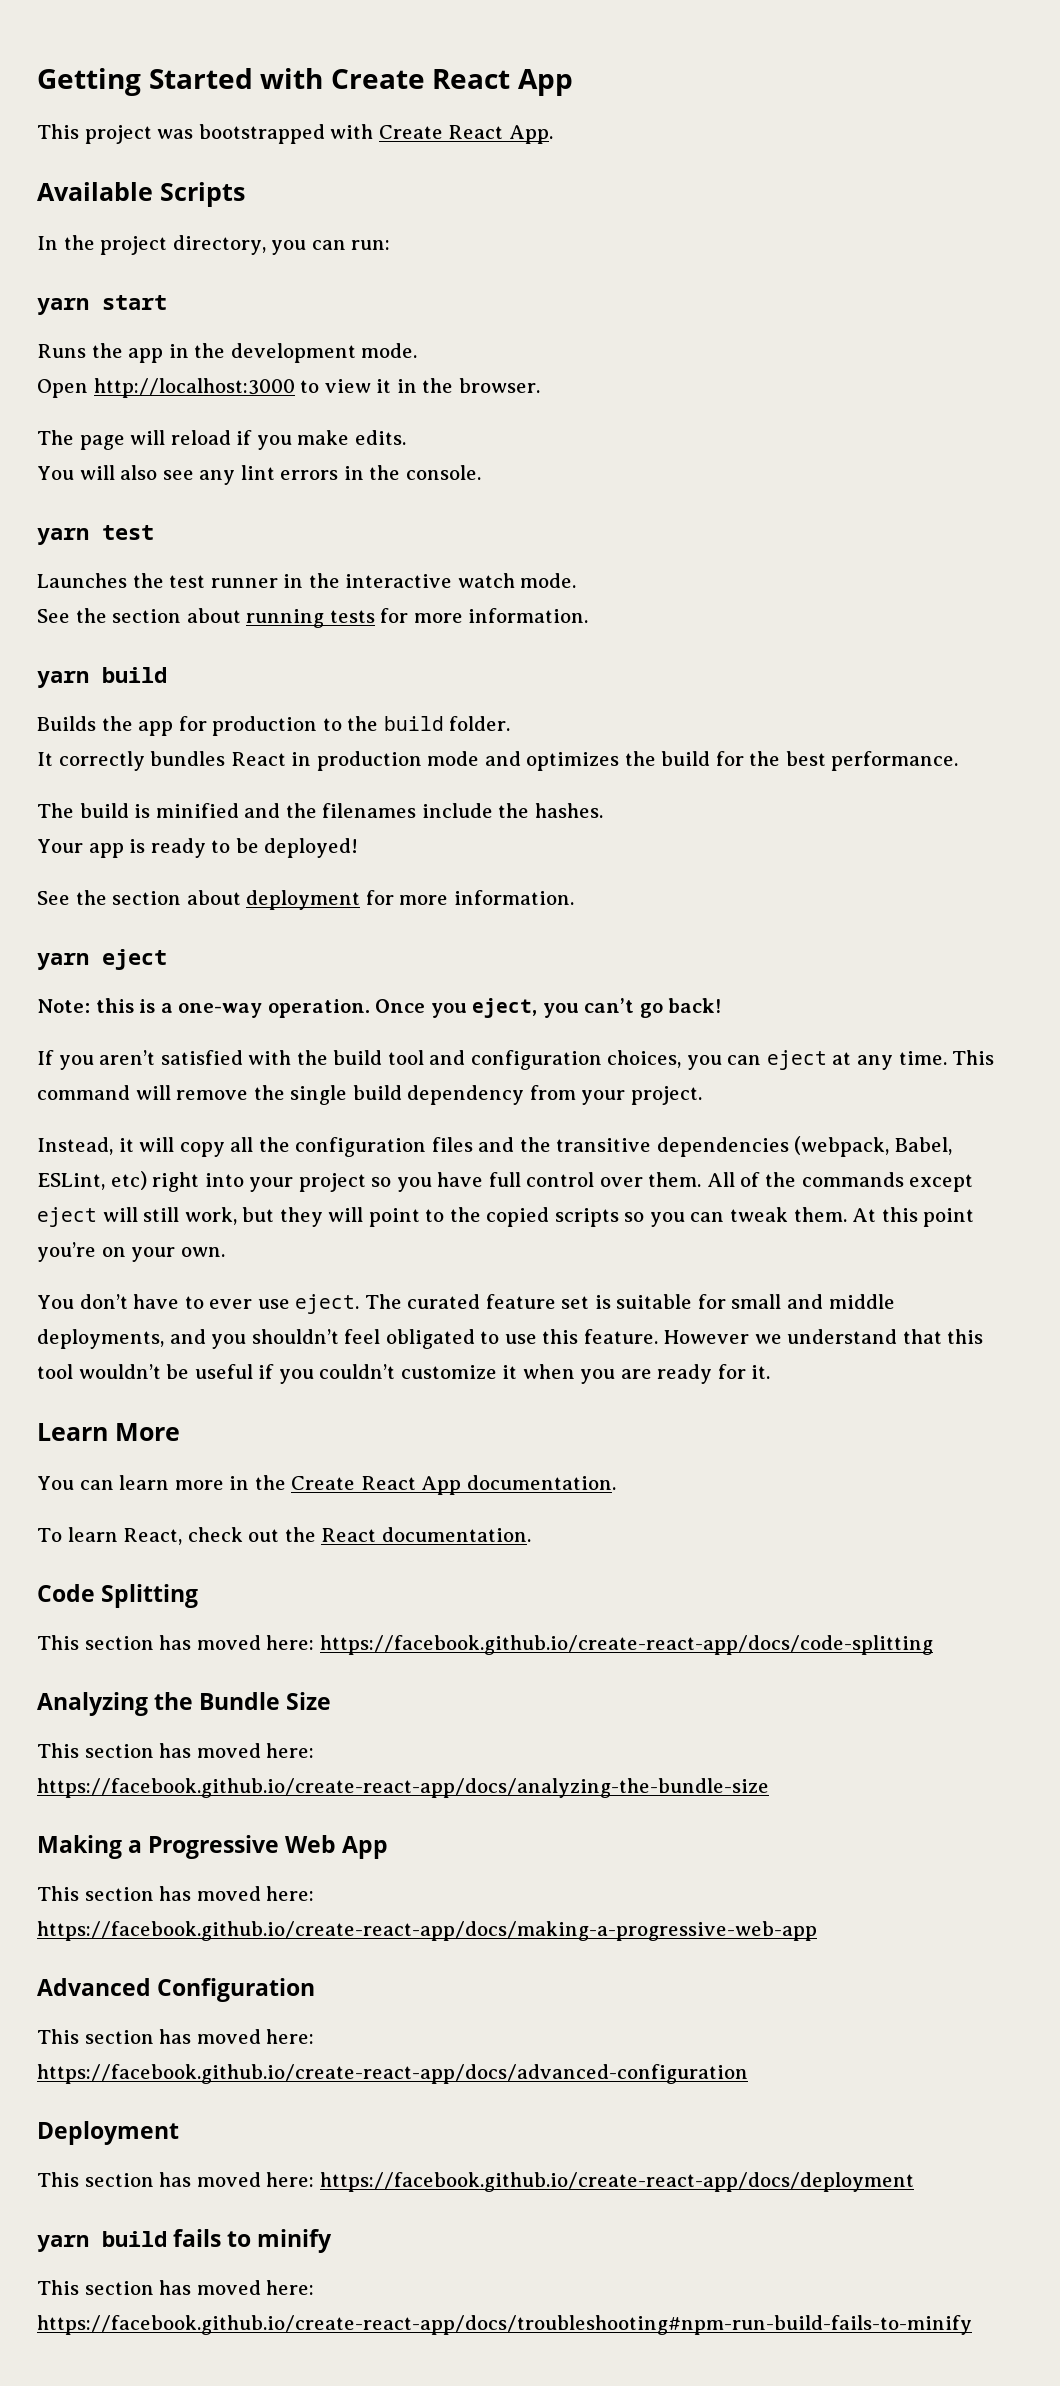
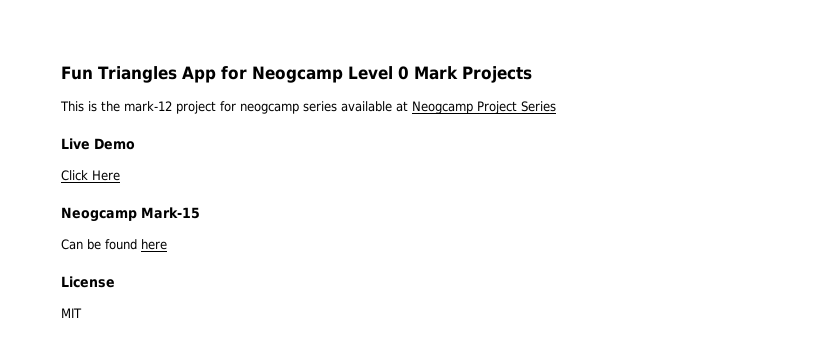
- Getting Started with Create React App
- This project was bootstrapped with Create React App.
- Available Scripts
- In the project directory, you can run:
- yarn start
- Runs the app in the development mode.
- Open http://localhost:3000 to view it in the browser.
- The page will reload if you make edits.
- You will also see any lint errors in the console.
- yarn test
- Launches the test runner in the interactive watch mode.
- See the section about running tests for more information.
- yarn build
- Builds the app for production to the build folder.
- It correctly bundles React in production mode and optimizes the build for the best performance.
- The build is minified and the filenames include the hashes.
- Your app is ready to be deployed!
- See the section about deployment for more information.
- yarn eject
- Note: this is a one-way operation. Once you eject, you can’t go back!
- If you aren’t satisfied with the build tool and configuration choices, you can eject at any time. This command will remove the single build dependency from your project.
- Instead, it will copy all the configuration files and the transitive dependencies (webpack, Babel, ESLint, etc) right into your project so you have full control over them. All of the commands except eject will still work, but they will point to the copied scripts so you can tweak them. At this point you’re on your own.
- You don’t have to ever use eject. The curated feature set is suitable for small and middle deployments, and you shouldn’t feel obligated to use this feature. However we understand that this tool wouldn’t be useful if you couldn’t customize it when you are ready for it.
- Learn More
- You can learn more in the Create React App documentation.
- To learn React, check out the React documentation.
- Code Splitting
- This section has moved here: https://facebook.github.io/create-react-app/docs/code-splitting
- Analyzing the Bundle Size
- This section has moved here: https://facebook.github.io/create-react-app/docs/analyzing-the-bundle-size
- Making a Progressive Web App
- This section has moved here: https://facebook.github.io/create-react-app/docs/making-a-progressive-web-app
- Advanced Configuration
- This section has moved here: https://facebook.github.io/create-react-app/docs/advanced-configuration
- Deployment
- This section has moved here: https://facebook.github.io/create-react-app/docs/deployment
- yarn build fails to minify
- This section has moved here: https://facebook.github.io/create-react-app/docs/troubleshooting#npm-run-build-fails-to-minify
+ Fun Triangles App for Neogcamp Level 0 Mark Projects
+ This is the mark-12 project for neogcamp series available at Neogcamp Project Series
+ Live Demo
+ Click Here
+ Neogcamp Mark-15
+ Can be found here
+ License
+ MIT

